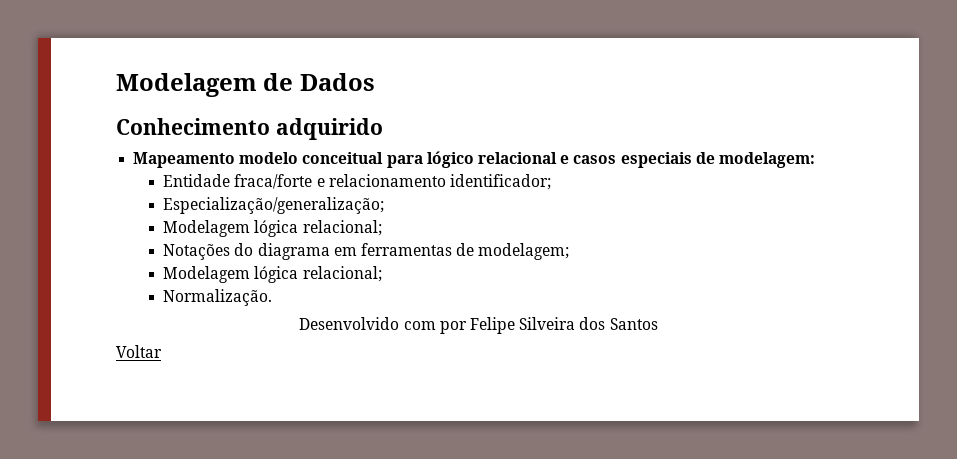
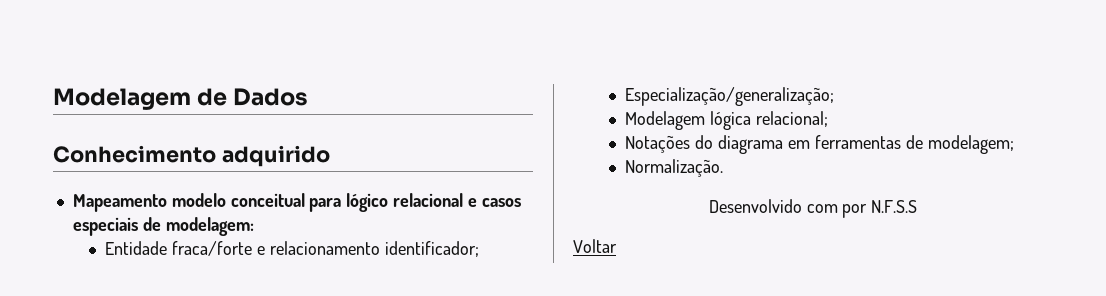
  Notações do diagrama em ferramentas de modelagem;
- Modelagem lógica relacional;
- Desenvolvido com por Felipe Silveira dos Santos
+ Desenvolvido com por N.F.S.S

